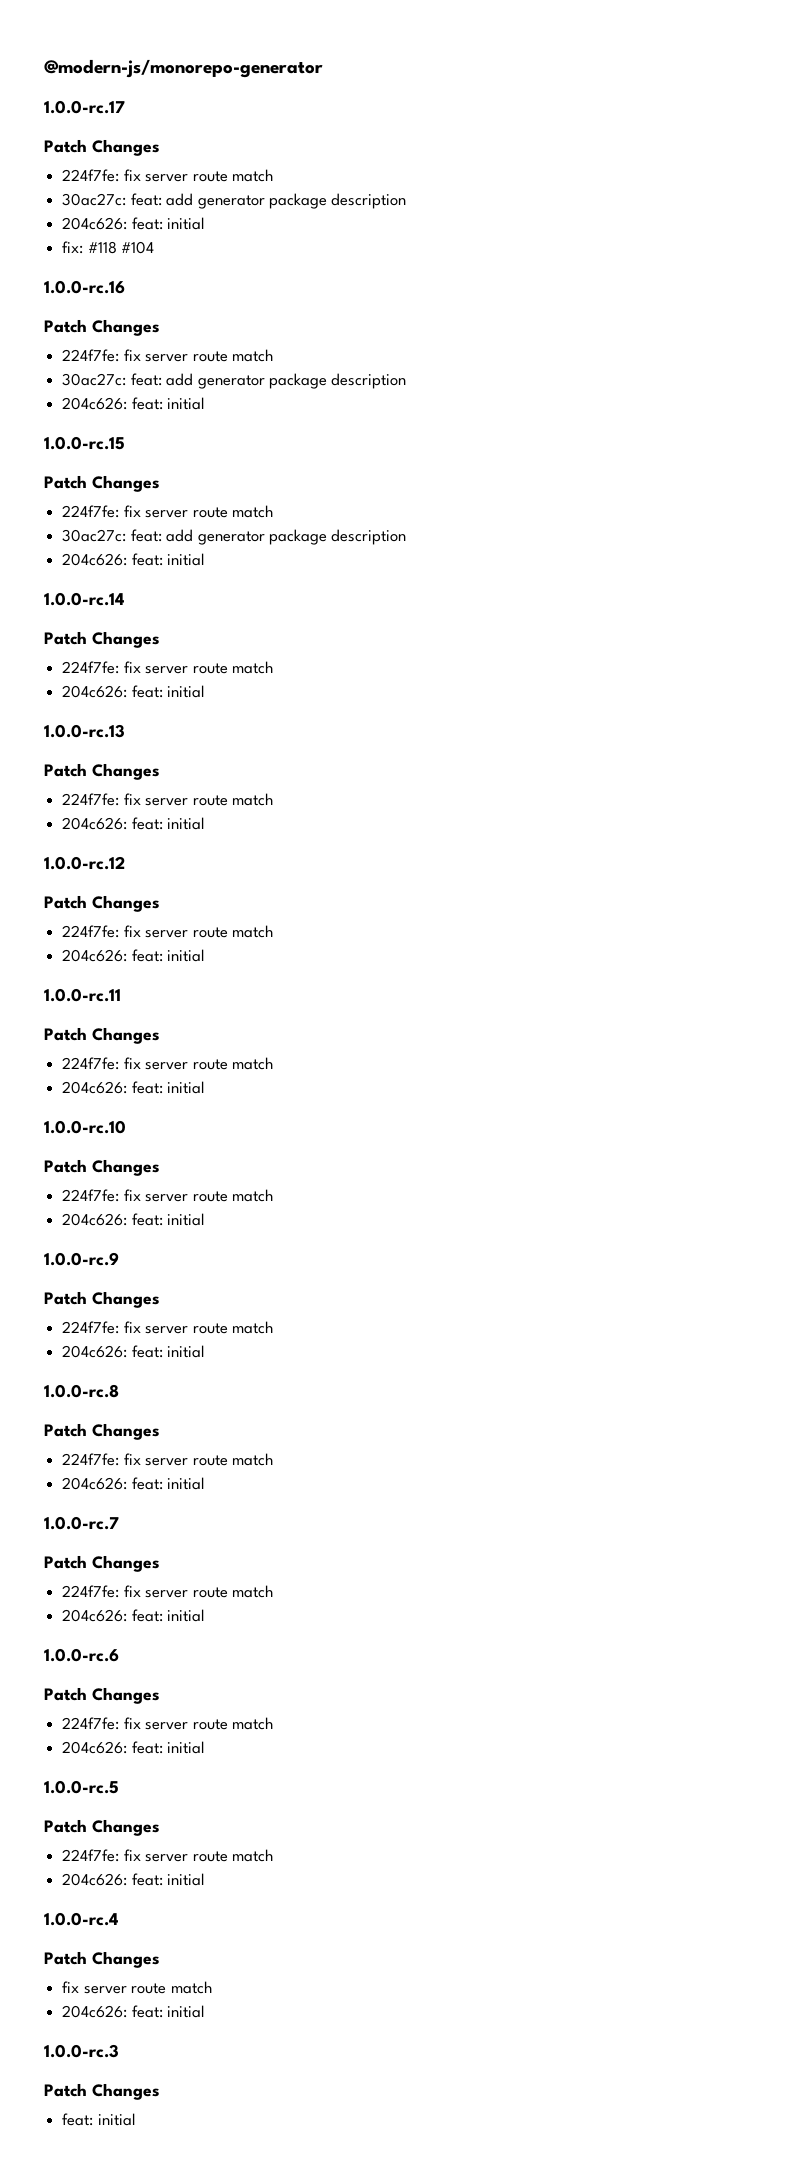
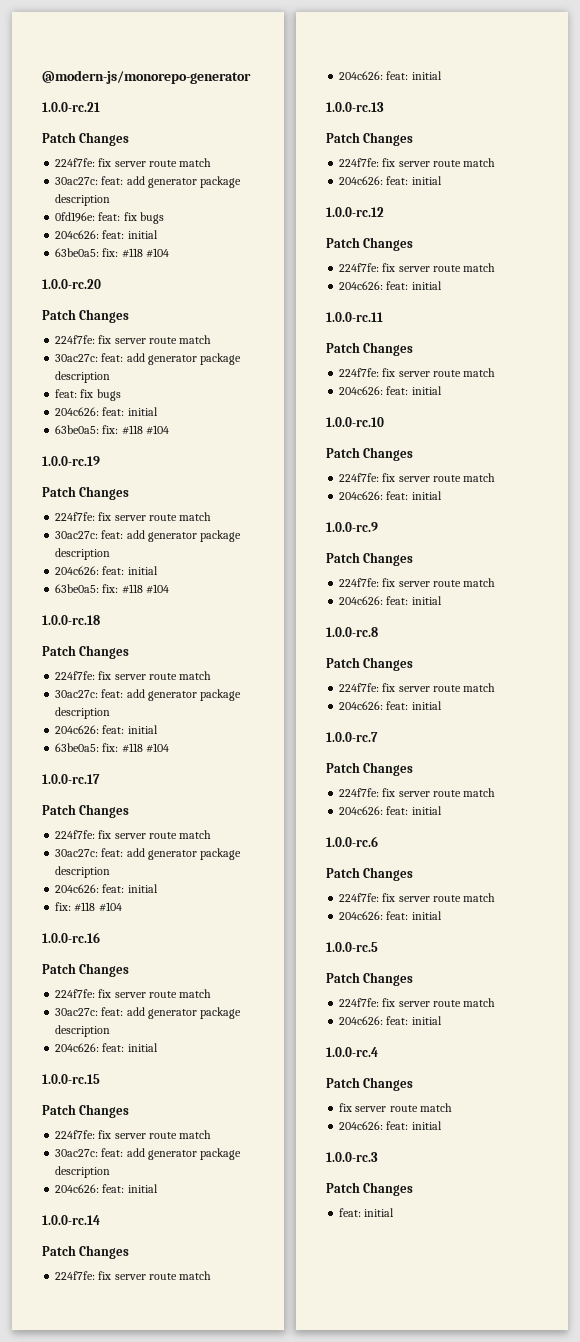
+ 1.0.0-rc.21
+ Patch Changes
+ 224f7fe: fix server route match
+ 30ac27c: feat: add generator package description
+ 0fd196e: feat: fix bugs
+ 204c626: feat: initial
+ 63be0a5: fix: #118 #104
+ 1.0.0-rc.20
+ Patch Changes
+ 224f7fe: fix server route match
+ 30ac27c: feat: add generator package description
+ feat: fix bugs
+ 204c626: feat: initial
+ 63be0a5: fix: #118 #104
+ 1.0.0-rc.19
+ Patch Changes
+ 224f7fe: fix server route match
+ 30ac27c: feat: add generator package description
+ 204c626: feat: initial
+ 63be0a5: fix: #118 #104
+ 1.0.0-rc.18
+ Patch Changes
+ 224f7fe: fix server route match
+ 30ac27c: feat: add generator package description
+ 204c626: feat: initial
+ 63be0a5: fix: #118 #104

